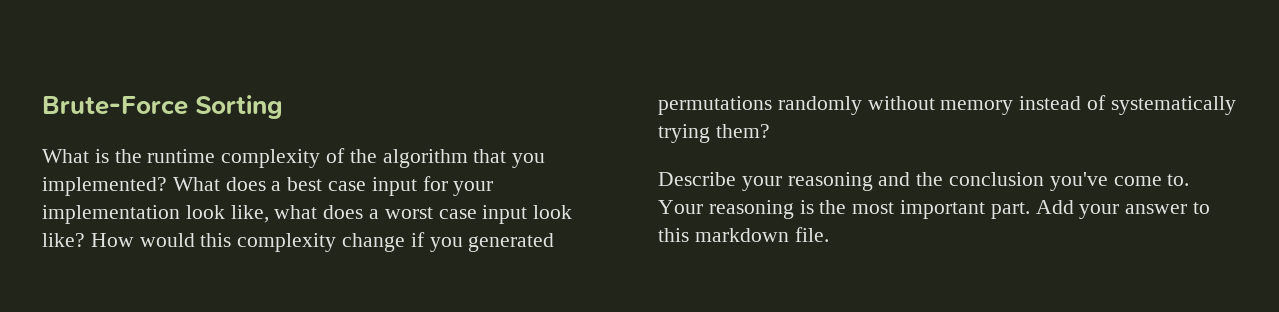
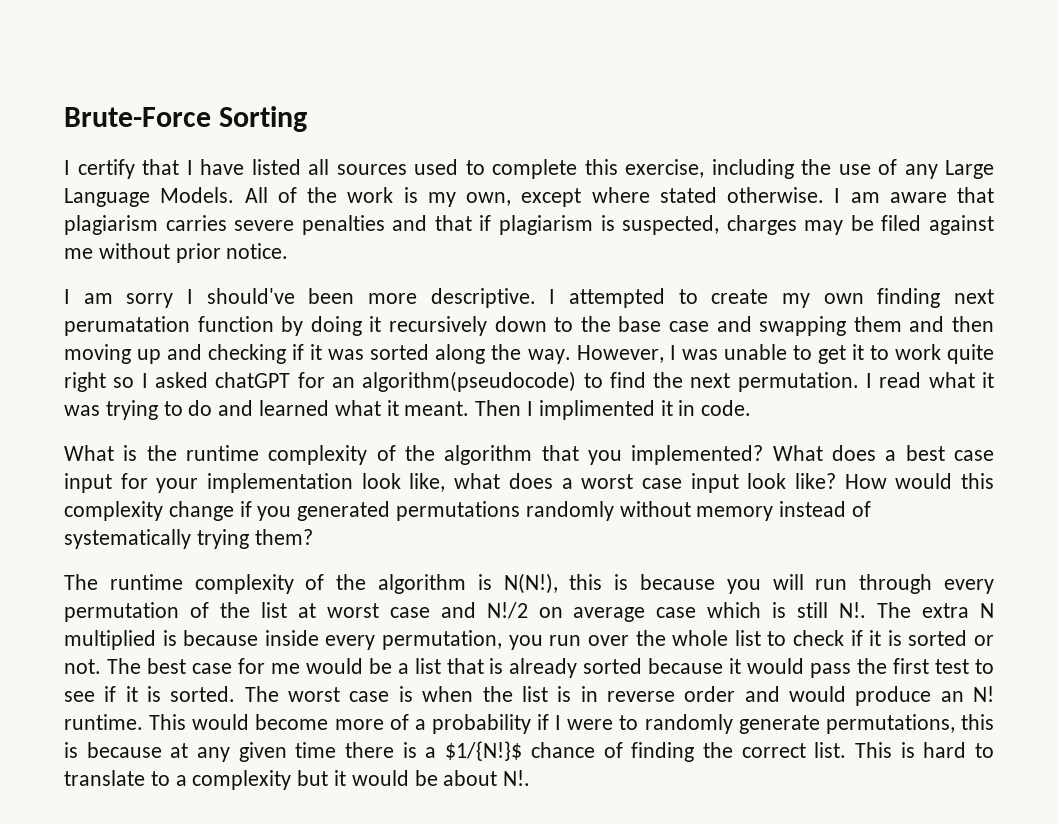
+ I certify that I have listed all sources used to complete this exercise, including the use of any Large Language Models. All of the work is my own, except where stated otherwise. I am aware that plagiarism carries severe penalties and that if plagiarism is suspected, charges may be filed against me without prior notice.
+ I am sorry I should've been more descriptive. I attempted to create my own finding next perumatation function by doing it recursively down to the base case and swapping them and then moving up and checking if it was sorted along the way. However, I was unable to get it to work quite right so I asked chatGPT for an algorithm(pseudocode) to find the next permutation. I read what it was trying to do and learned what it meant. Then I implimented it in code.
- Describe your reasoning and the conclusion you've come to. Your reasoning is the most important part. Add your answer to this markdown file.
+ The runtime complexity of the algorithm is N(N!), this is because you will run through every permutation of the list at worst case and N!/2 on average case which is still N!. The extra N multiplied is because inside every permutation, you run over the whole list to check if it is sorted or not. The best case for me would be a list that is already sorted because it would pass the first test to see if it is sorted. The worst case is when the list is in reverse order and would produce an N! runtime. This would become more of a probability if I were to randomly generate permutations, this is because at any given time there is a $1/{N!}$ chance of finding the correct list. This is hard to translate to a complexity but it would be about N!.

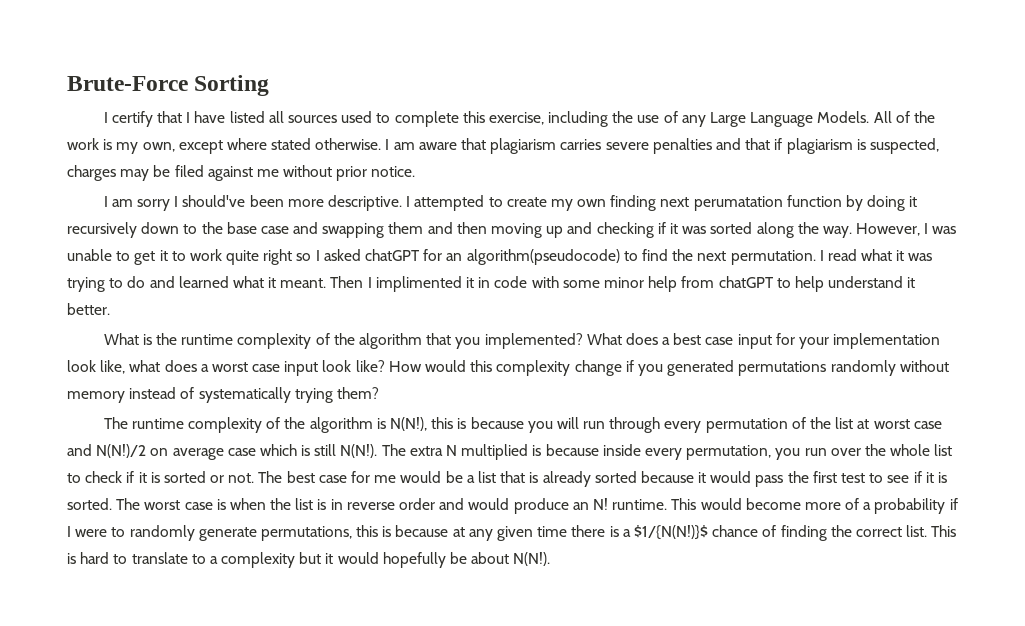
- Then I implimented it in code.
+ Then I implimented it in code with some minor help from chatGPT to help understand it better.
- The runtime complexity of the algorithm is N(N!), this is because you will run through every permutation of the list at worst case and N!/2 on average case which is still N!.
+ The runtime complexity of the algorithm is N(N!), this is because you will run through every permutation of the list at worst case and N(N!)/2 on average case which is still N(N!).
- This would become more of a probability if I were to randomly generate permutations, this is because at any given time there is a $1/{N!}$ chance of finding the correct list.
+ This would become more of a probability if I were to randomly generate permutations, this is because at any given time there is a $1/{N(N!)}$ chance of finding the correct list.
- This is hard to translate to a complexity but it would be about N!.
+ This is hard to translate to a complexity but it would hopefully be about N(N!).

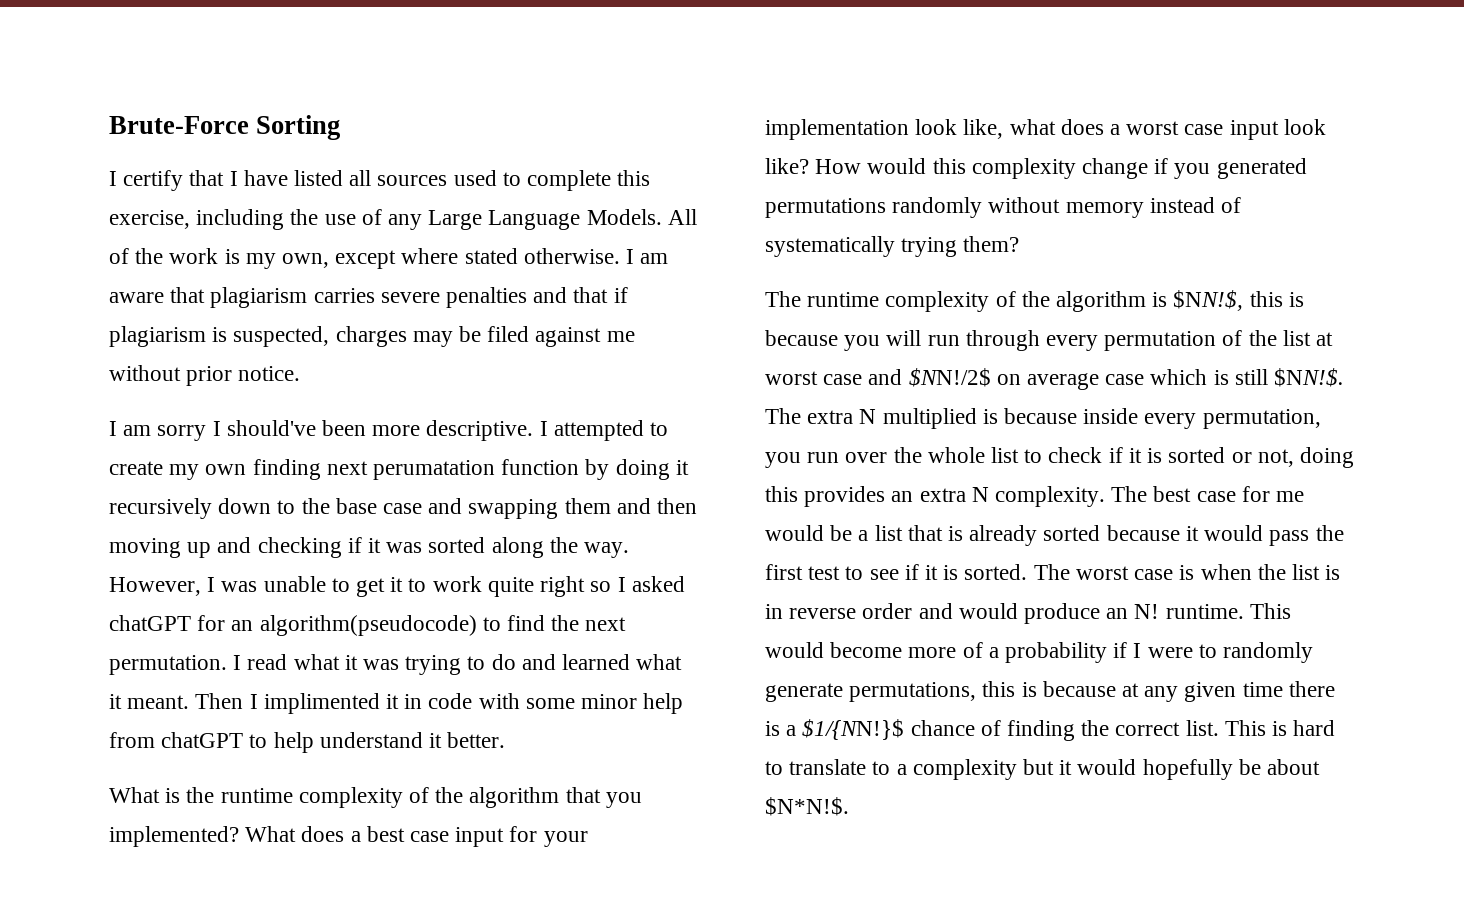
- The runtime complexity of the algorithm is N(N!), this is because you will run through every permutation of the list at worst case and N(N!)/2 on average case which is still N(N!).
+ The runtime complexity of the algorithm is $NN!$, this is because you will run through every permutation of the list at worst case and $NN!/2$ on average case which is still $NN!$.
- The extra N multiplied is because inside every permutation, you run over the whole list to check if it is sorted or not.
+ The extra N multiplied is because inside every permutation, you run over the whole list to check if it is sorted or not, doing this provides an extra N complexity.
- This would become more of a probability if I were to randomly generate permutations, this is because at any given time there is a $1/{N(N!)}$ chance of finding the correct list.
+ This would become more of a probability if I were to randomly generate permutations, this is because at any given time there is a $1/{NN!}$ chance of finding the correct list.
- This is hard to translate to a complexity but it would hopefully be about N(N!).
+ This is hard to translate to a complexity but it would hopefully be about $N*N!$.

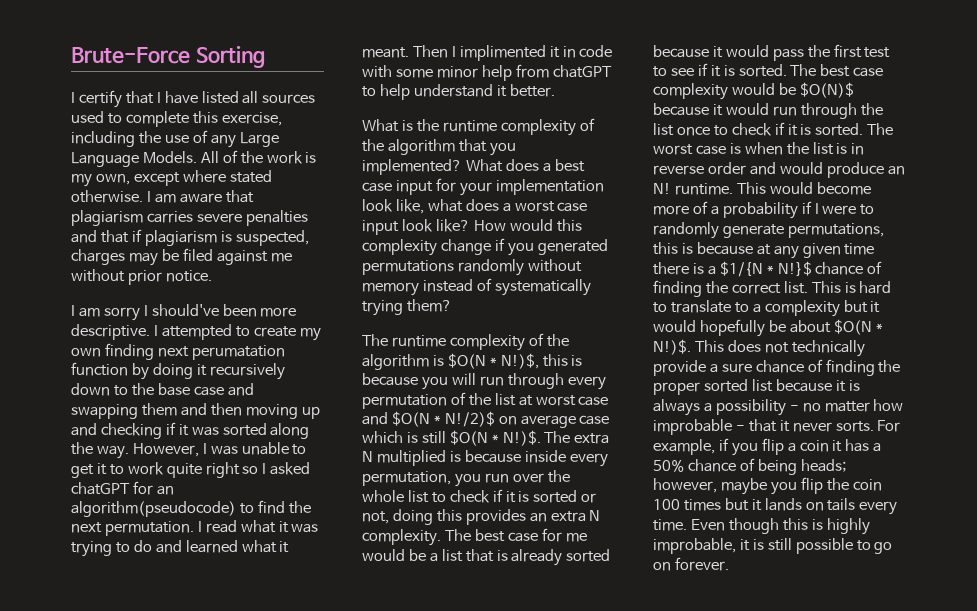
- The runtime complexity of the algorithm is $NN!$, this is because you will run through every permutation of the list at worst case and $NN!/2$ on average case which is still $NN!$.
+ The runtime complexity of the algorithm is $O(N * N!)$, this is because you will run through every permutation of the list at worst case and $O(N * N!/2)$ on average case which is still $O(N * N!)$.
- The worst case is when the list is in reverse order and would produce an N! runtime.
+ The best case complexity would be $O(N)$ because it would run through the list once to check if it is sorted. The worst case is when the list is in reverse order and would produce an N! runtime.
- This would become more of a probability if I were to randomly generate permutations, this is because at any given time there is a $1/{NN!}$ chance of finding the correct list.
+ This would become more of a probability if I were to randomly generate permutations, this is because at any given time there is a $1/{N * N!}$ chance of finding the correct list.
- This is hard to translate to a complexity but it would hopefully be about $N*N!$.
+ This is hard to translate to a complexity but it would hopefully be about $O(N * N!)$. This does not technically provide a sure chance of finding the proper sorted list because it is always a possibility - no matter how improbable - that it never sorts. For example, if you flip a coin it has a 50% chance of being heads; however, maybe you flip the coin 100 times but it lands on tails every time. Even though this is highly improbable, it is still possible to go on forever.

